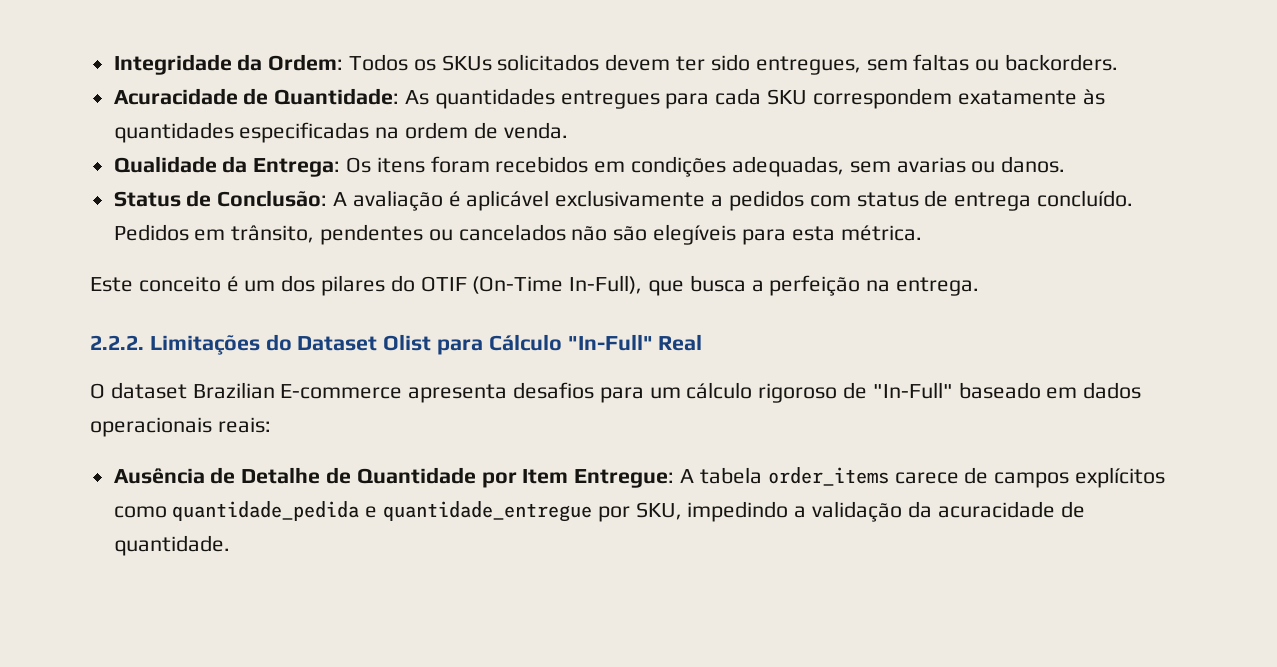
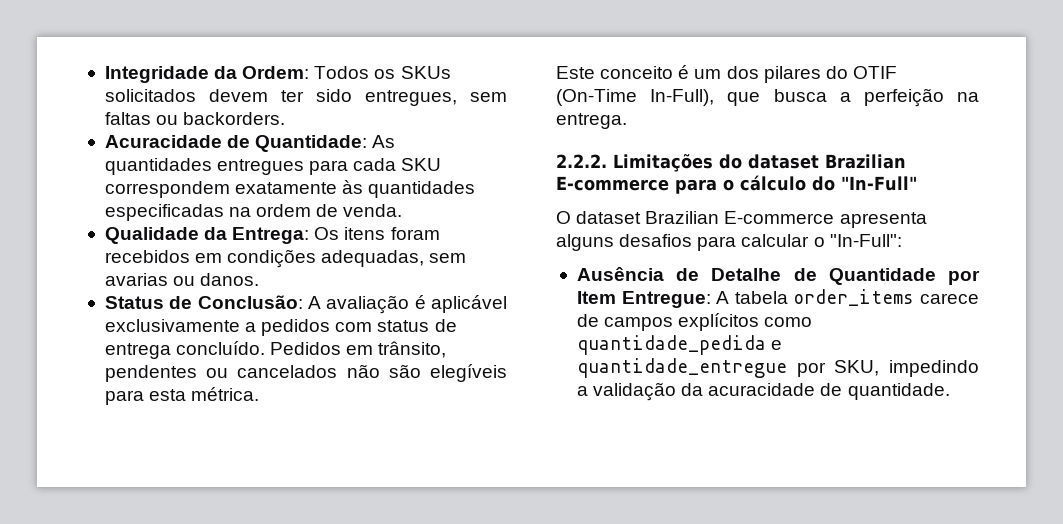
- 2.2.2. Limitações do Dataset Olist para Cálculo "In-Full" Real
+ 2.2.2. Limitações do dataset Brazilian E-commerce para o cálculo do "In-Full"
- O dataset Brazilian E-commerce apresenta desafios para um cálculo rigoroso de "In-Full" baseado em dados operacionais reais:
+ O dataset Brazilian E-commerce apresenta alguns desafios para calcular o "In-Full":

